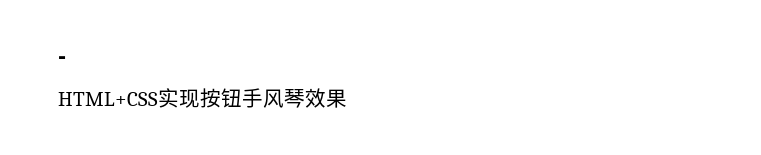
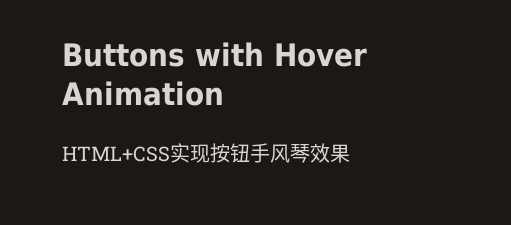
- -
+ Buttons with Hover Animation

